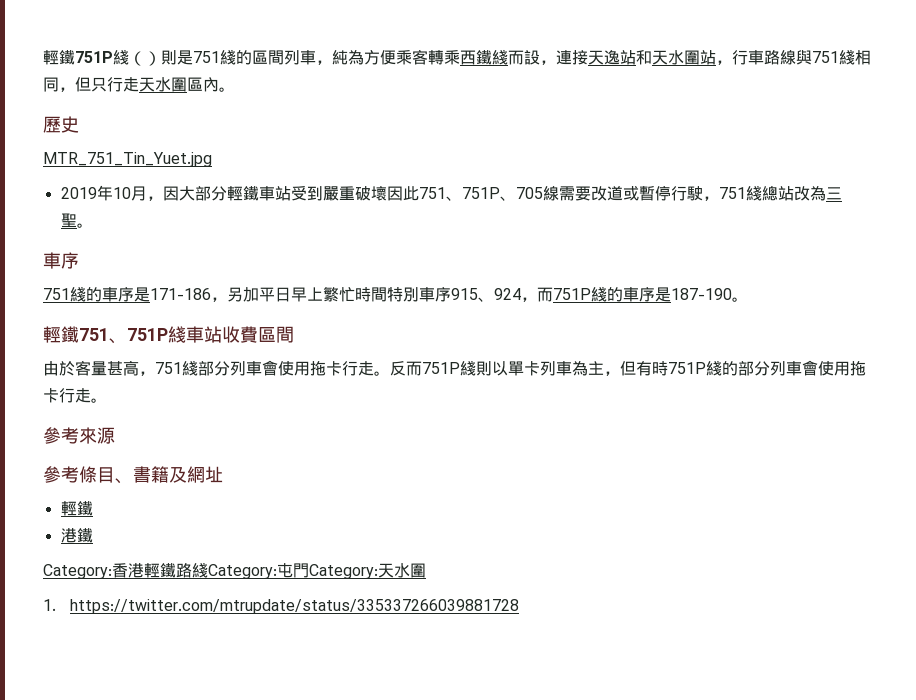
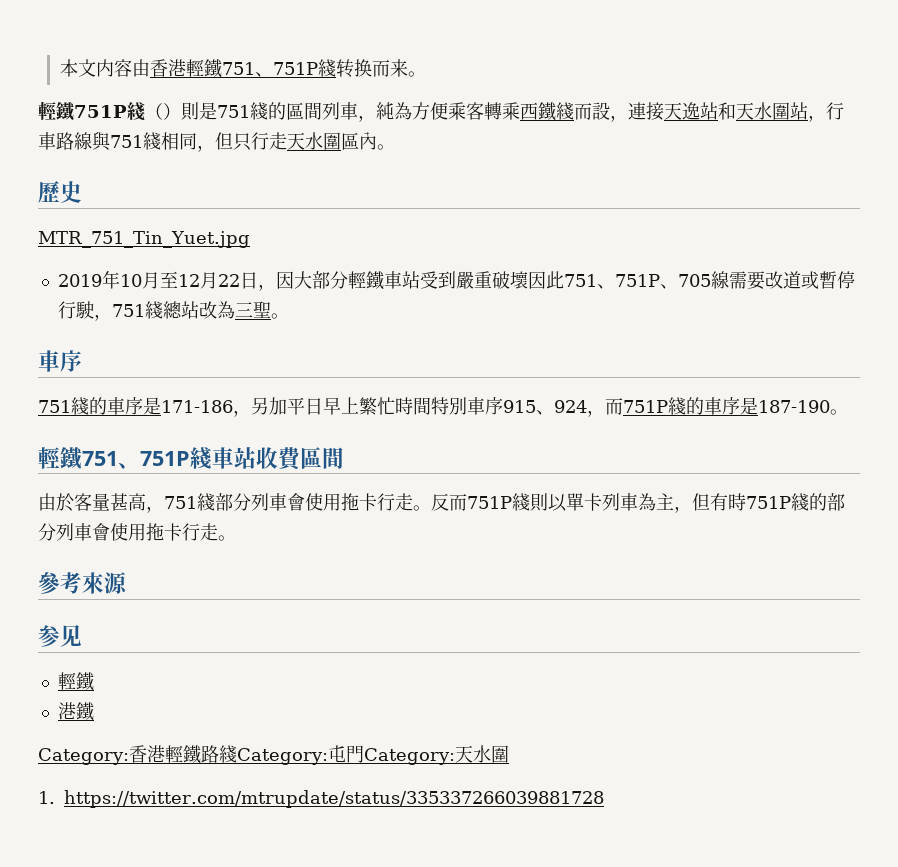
+ 本文内容由香港輕鐵751、751P綫转换而来。
- 2019年10月，因大部分輕鐵車站受到嚴重破壞因此751、751P、705線需要改道或暫停行駛，751綫總站改為三聖。
+ 2019年10月至12月22日，因大部分輕鐵車站受到嚴重破壞因此751、751P、705線需要改道或暫停行駛，751綫總站改為三聖。
- 參考條目、書籍及網址
+ 参见

